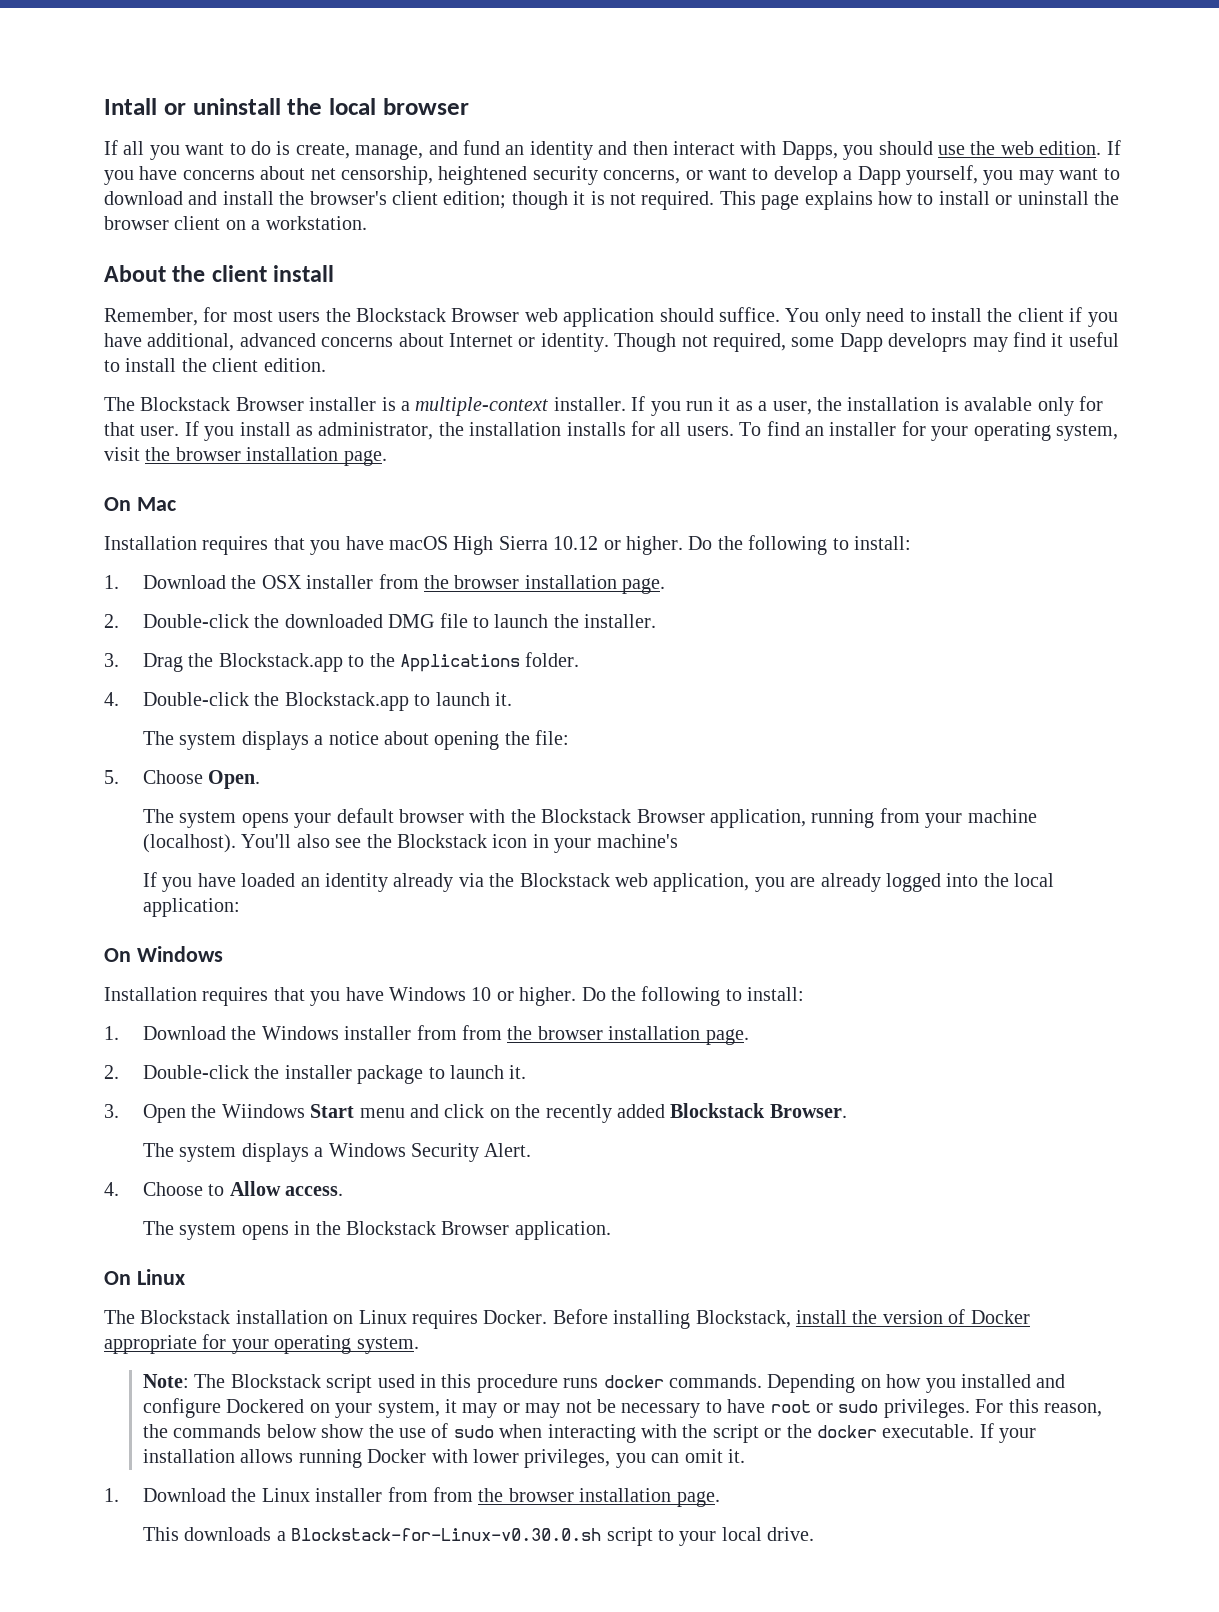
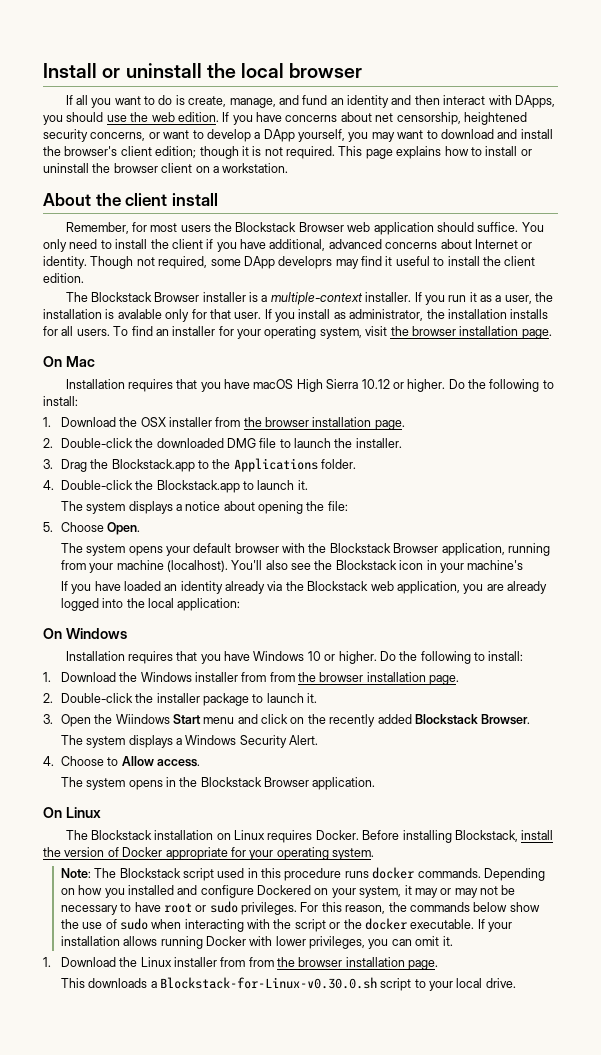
- Intall or uninstall the local browser
+ Install or uninstall the local browser
- If all you want to do is create, manage, and fund an identity and then interact with Dapps, you should use the web edition.
+ If all you want to do is create, manage, and fund an identity and then interact with DApps, you should use the web edition.
- If you have concerns about net censorship, heightened security concerns, or want to develop a Dapp yourself, you may want to download and install the browser's client edition; though it is not required.
+ If you have concerns about net censorship, heightened security concerns, or want to develop a DApp yourself, you may want to download and install the browser's client edition; though it is not required.
- Though not required, some Dapp developrs may find it useful to install the client edition.
+ Though not required, some DApp developrs may find it useful to install the client edition.

